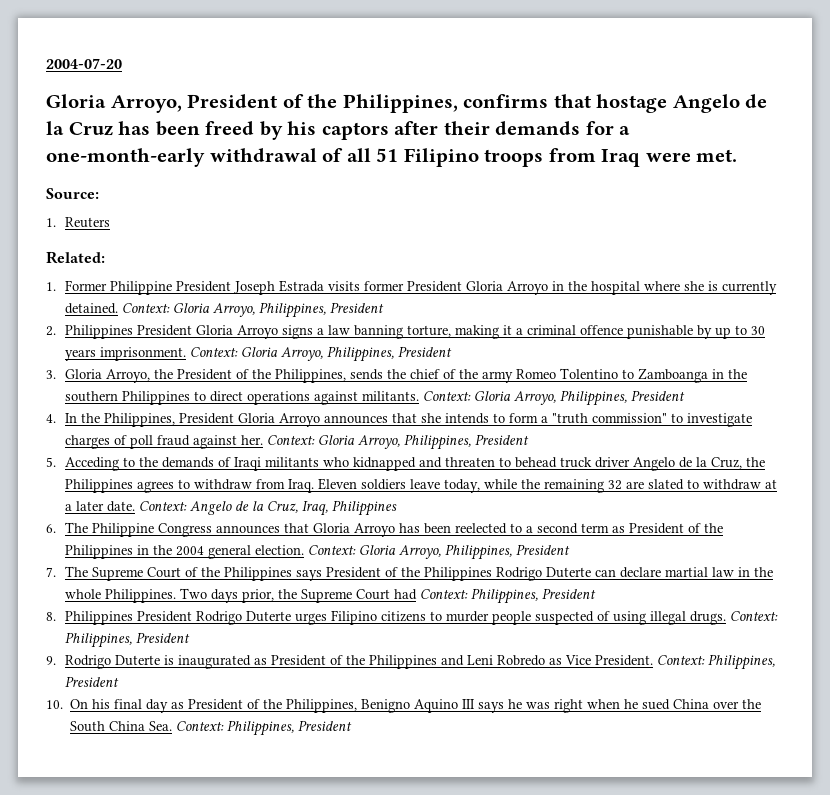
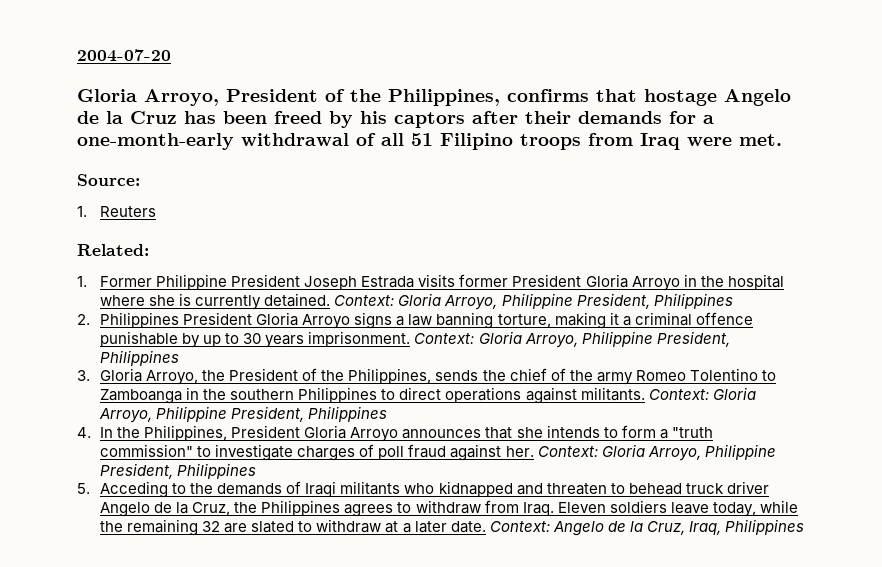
- 1. Former Philippine President Joseph Estrada visits former President Gloria Arroyo in the hospital where she is currently detained. Context: Gloria Arroyo, Philippines, President
+ 1. Former Philippine President Joseph Estrada visits former President Gloria Arroyo in the hospital where she is currently detained. Context: Gloria Arroyo, Philippine President, Philippines
- 2. Philippines President Gloria Arroyo signs a law banning torture, making it a criminal offence punishable by up to 30 years imprisonment. Context: Gloria Arroyo, Philippines, President
+ 2. Philippines President Gloria Arroyo signs a law banning torture, making it a criminal offence punishable by up to 30 years imprisonment. Context: Gloria Arroyo, Philippine President, Philippines
- 3. Gloria Arroyo, the President of the Philippines, sends the chief of the army Romeo Tolentino to Zamboanga in the southern Philippines to direct operations against militants. Context: Gloria Arroyo, Philippines, President
+ 3. Gloria Arroyo, the President of the Philippines, sends the chief of the army Romeo Tolentino to Zamboanga in the southern Philippines to direct operations against militants. Context: Gloria Arroyo, Philippine President, Philippines
- 4. In the Philippines, President Gloria Arroyo announces that she intends to form a "truth commission" to investigate charges of poll fraud against her. Context: Gloria Arroyo, Philippines, President
+ 4. In the Philippines, President Gloria Arroyo announces that she intends to form a "truth commission" to investigate charges of poll fraud against her. Context: Gloria Arroyo, Philippine President, Philippines
- 6. The Philippine Congress announces that Gloria Arroyo has been reelected to a second term as President of the Philippines in the 2004 general election. Context: Gloria Arroyo, Philippines, President
- 7. The Supreme Court of the Philippines says President of the Philippines Rodrigo Duterte can declare martial law in the whole Philippines. Two days prior, the Supreme Court had Context: Philippines, President
- 8. Philippines President Rodrigo Duterte urges Filipino citizens to murder people suspected of using illegal drugs. Context: Philippines, President
- 9. Rodrigo Duterte is inaugurated as President of the Philippines and Leni Robredo as Vice President. Context: Philippines, President
- 10. On his final day as President of the Philippines, Benigno Aquino III says he was right when he sued China over the South China Sea. Context: Philippines, President

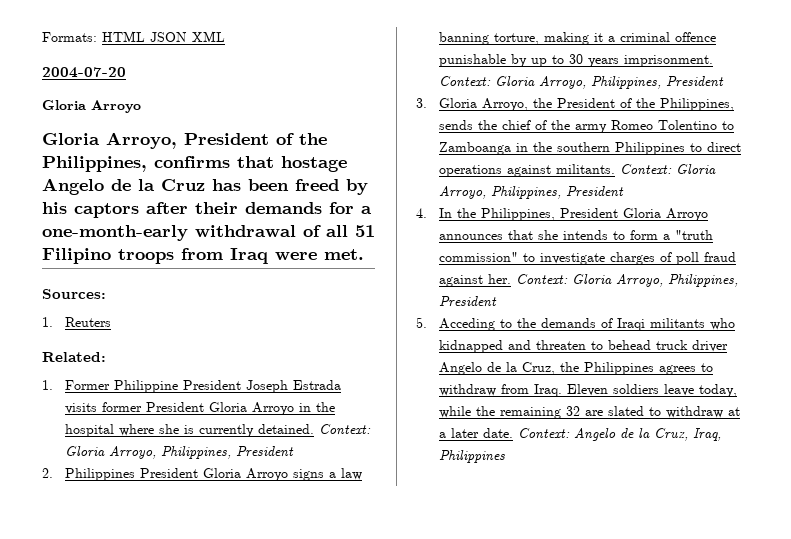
+ Formats: HTML JSON XML
  2004-07-20
+ Gloria Arroyo
- Source:
+ Sources:
- 1. Former Philippine President Joseph Estrada visits former President Gloria Arroyo in the hospital where she is currently detained. Context: Gloria Arroyo, Philippine President, Philippines
+ 1. Former Philippine President Joseph Estrada visits former President Gloria Arroyo in the hospital where she is currently detained. Context: Gloria Arroyo, Philippines, President
- 2. Philippines President Gloria Arroyo signs a law banning torture, making it a criminal offence punishable by up to 30 years imprisonment. Context: Gloria Arroyo, Philippine President, Philippines
+ 2. Philippines President Gloria Arroyo signs a law banning torture, making it a criminal offence punishable by up to 30 years imprisonment. Context: Gloria Arroyo, Philippines, President
- 3. Gloria Arroyo, the President of the Philippines, sends the chief of the army Romeo Tolentino to Zamboanga in the southern Philippines to direct operations against militants. Context: Gloria Arroyo, Philippine President, Philippines
+ 3. Gloria Arroyo, the President of the Philippines, sends the chief of the army Romeo Tolentino to Zamboanga in the southern Philippines to direct operations against militants. Context: Gloria Arroyo, Philippines, President
- 4. In the Philippines, President Gloria Arroyo announces that she intends to form a "truth commission" to investigate charges of poll fraud against her. Context: Gloria Arroyo, Philippine President, Philippines
+ 4. In the Philippines, President Gloria Arroyo announces that she intends to form a "truth commission" to investigate charges of poll fraud against her. Context: Gloria Arroyo, Philippines, President

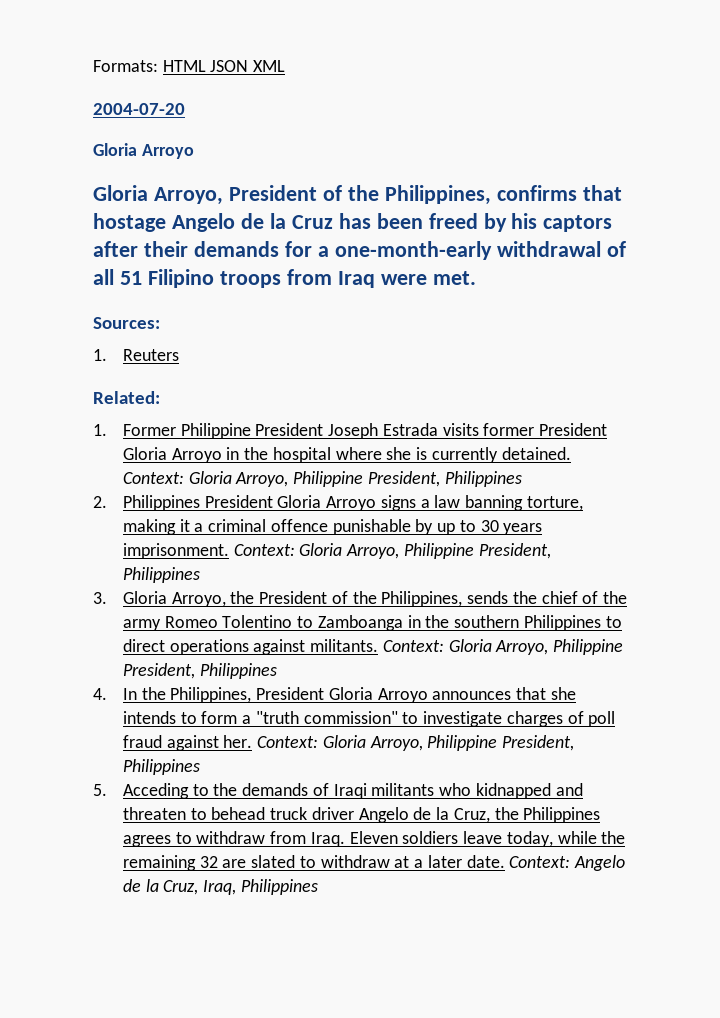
- 1. Former Philippine President Joseph Estrada visits former President Gloria Arroyo in the hospital where she is currently detained. Context: Gloria Arroyo, Philippines, President
+ 1. Former Philippine President Joseph Estrada visits former President Gloria Arroyo in the hospital where she is currently detained. Context: Gloria Arroyo, Philippine President, Philippines
- 2. Philippines President Gloria Arroyo signs a law banning torture, making it a criminal offence punishable by up to 30 years imprisonment. Context: Gloria Arroyo, Philippines, President
+ 2. Philippines President Gloria Arroyo signs a law banning torture, making it a criminal offence punishable by up to 30 years imprisonment. Context: Gloria Arroyo, Philippine President, Philippines
- 3. Gloria Arroyo, the President of the Philippines, sends the chief of the army Romeo Tolentino to Zamboanga in the southern Philippines to direct operations against militants. Context: Gloria Arroyo, Philippines, President
+ 3. Gloria Arroyo, the President of the Philippines, sends the chief of the army Romeo Tolentino to Zamboanga in the southern Philippines to direct operations against militants. Context: Gloria Arroyo, Philippine President, Philippines
- 4. In the Philippines, President Gloria Arroyo announces that she intends to form a "truth commission" to investigate charges of poll fraud against her. Context: Gloria Arroyo, Philippines, President
+ 4. In the Philippines, President Gloria Arroyo announces that she intends to form a "truth commission" to investigate charges of poll fraud against her. Context: Gloria Arroyo, Philippine President, Philippines

